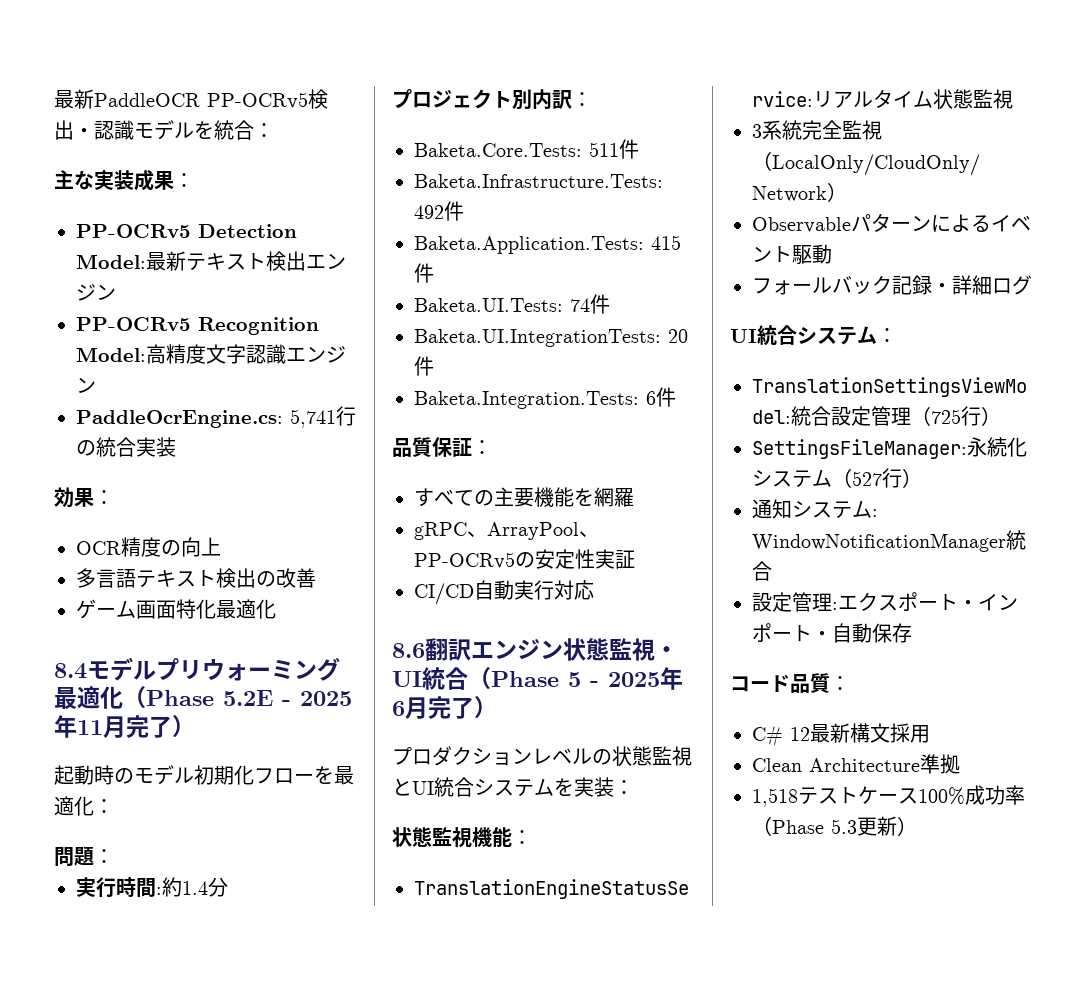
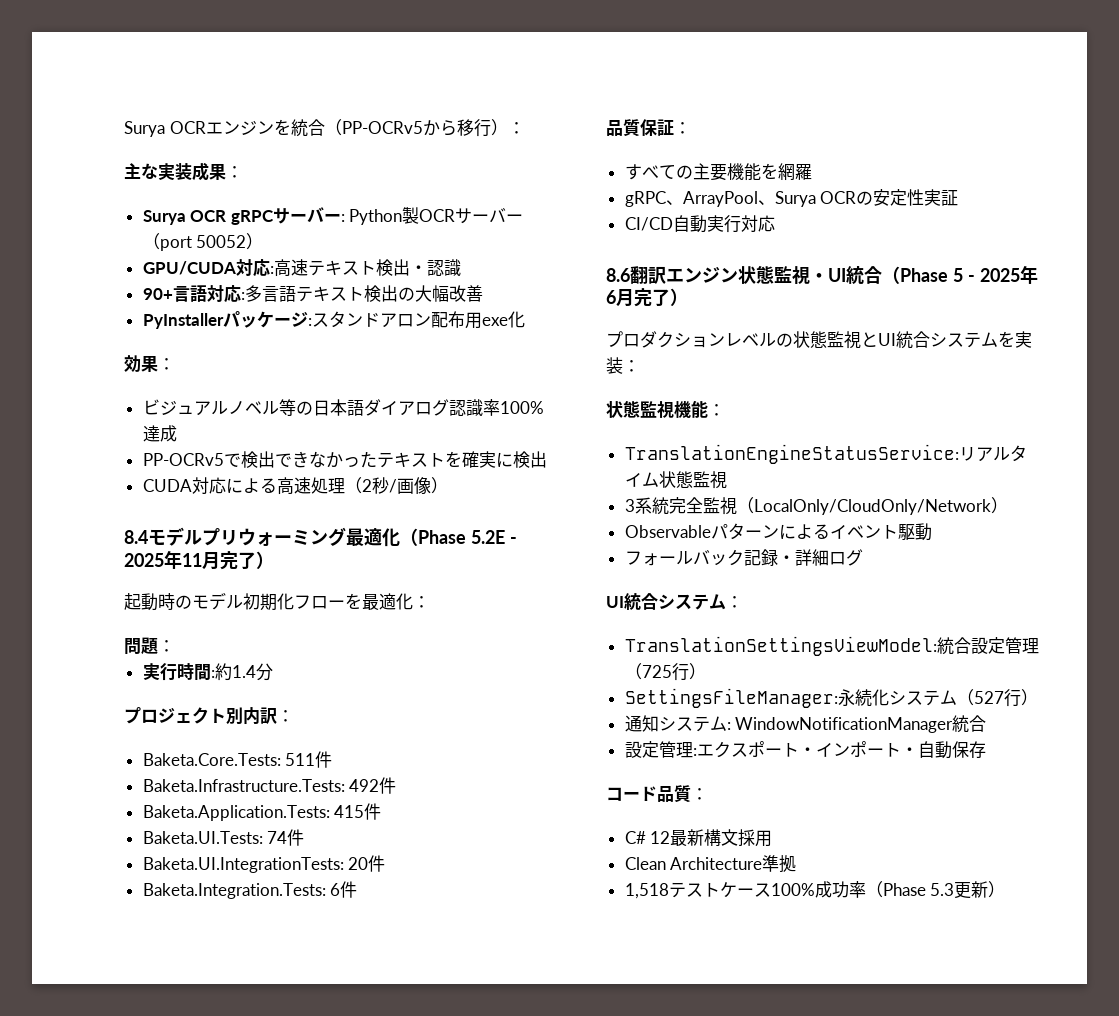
- 最新PaddleOCR PP-OCRv5検出・認識モデルを統合：
+ Surya OCRエンジンを統合（PP-OCRv5から移行）：
  主な実装成果：
- PP-OCRv5 Detection Model:最新テキスト検出エンジン
- PP-OCRv5 Recognition Model:高精度文字認識エンジン
- PaddleOcrEngine.cs: 5,741行の統合実装
- 効果：
- OCR精度の向上
- 多言語テキスト検出の改善
+ Surya OCR gRPCサーバー: Python製OCRサーバー（port 50052）
+ GPU/CUDA対応:高速テキスト検出・認識
+ 90+言語対応:多言語テキスト検出の大幅改善
- ゲーム画面特化最適化
+ PyInstallerパッケージ:スタンドアロン配布用exe化
+ 効果：
+ ビジュアルノベル等の日本語ダイアログ認識率100%達成
+ PP-OCRv5で検出できなかったテキストを確実に検出
+ CUDA対応による高速処理（2秒/画像）
- gRPC、ArrayPool、PP-OCRv5の安定性実証
+ gRPC、ArrayPool、Surya OCRの安定性実証

